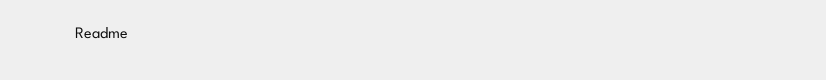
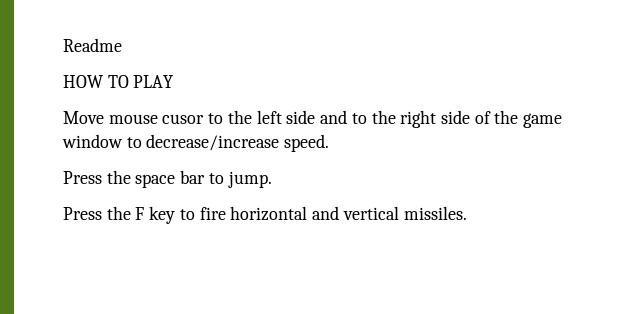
+ HOW TO PLAY
+ Move mouse cusor to the left side and to the right side of the game window to decrease/increase speed.
+ Press the space bar to jump.
+ Press the F key to fire horizontal and vertical missiles.

